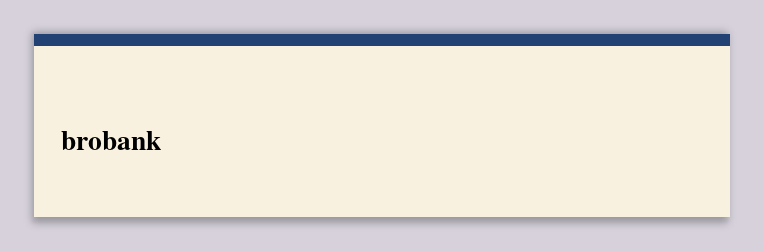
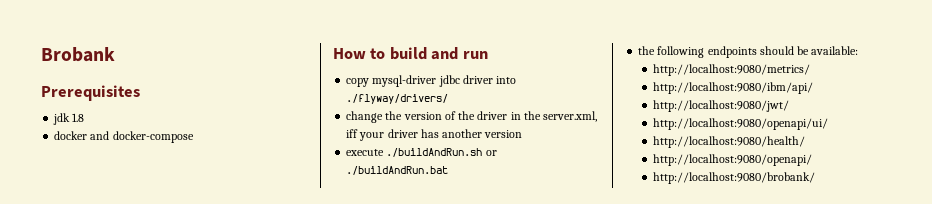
- brobank
+ Brobank
+ Prerequisites
+ jdk 1.8
+ docker and docker-compose
+ How to build and run
+ copy mysql-driver jdbc driver into ./flyway/drivers/
+ change the version of the driver in the server.xml, iff your driver has another version
+ execute ./buildAndRun.sh or ./buildAndRun.bat
+ the following endpoints should be available:
+ http://localhost:9080/metrics/
+ http://localhost:9080/ibm/api/
+ http://localhost:9080/jwt/
+ http://localhost:9080/openapi/ui/
+ http://localhost:9080/health/
+ http://localhost:9080/openapi/
+ http://localhost:9080/brobank/

